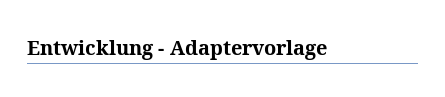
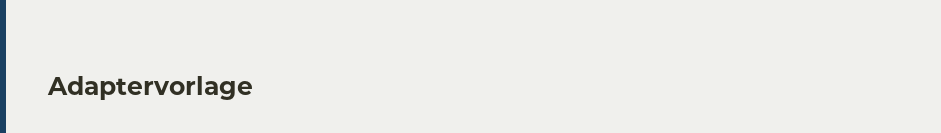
- Entwicklung - Adaptervorlage
+ Adaptervorlage

